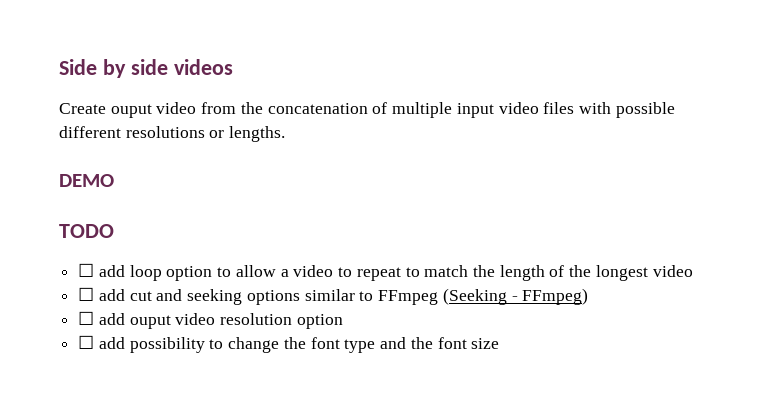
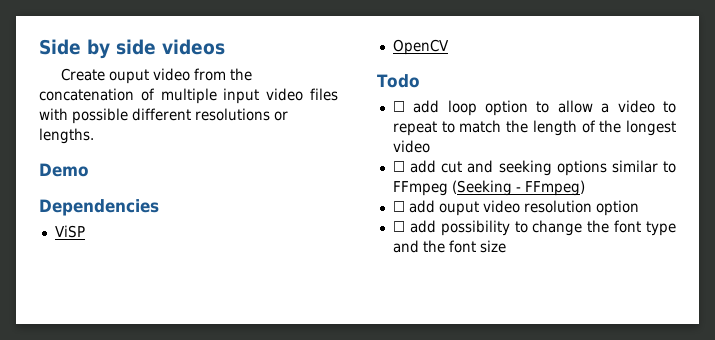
- DEMO
- TODO
+ Demo
+ Dependencies
+ ViSP
+ OpenCV
+ Todo

